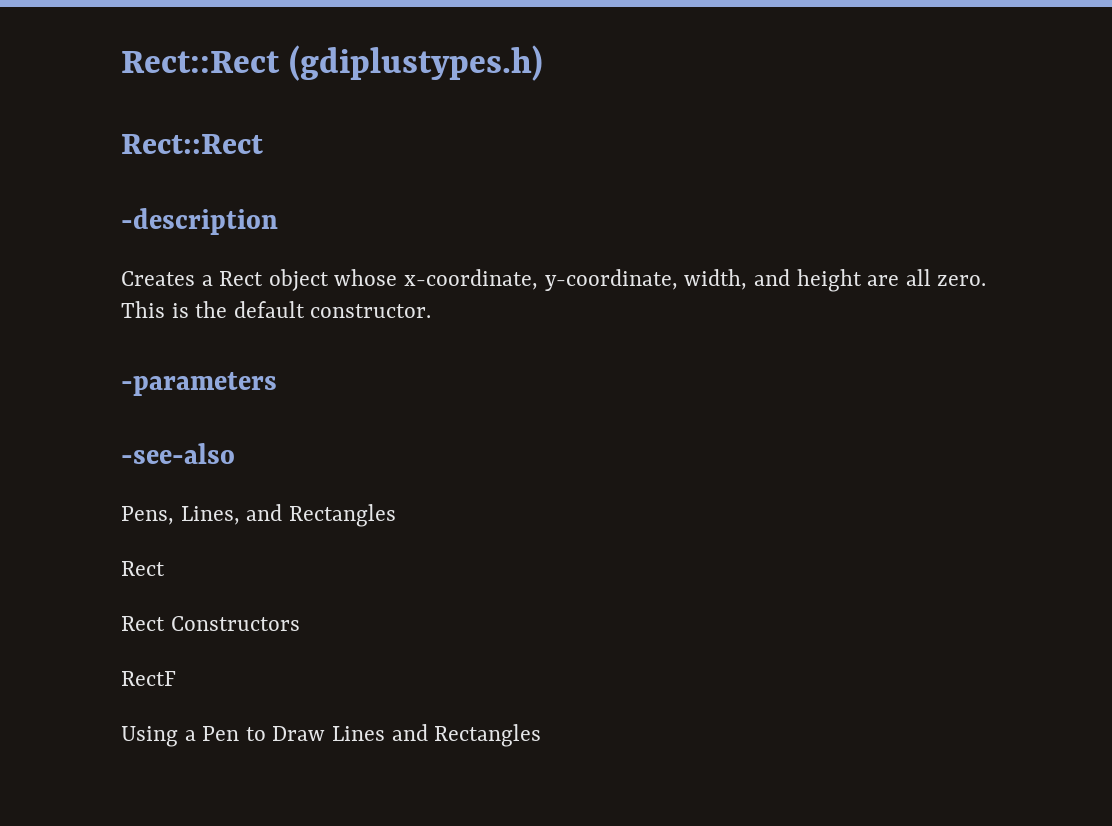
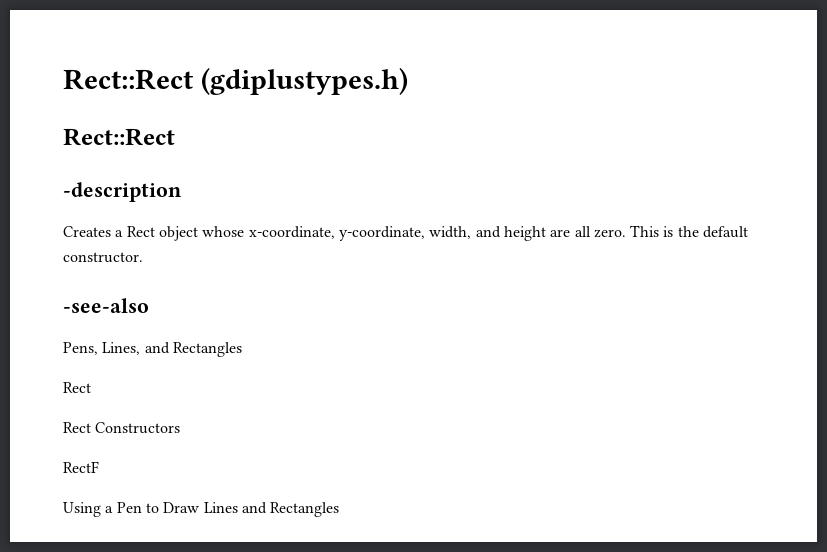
- -parameters

